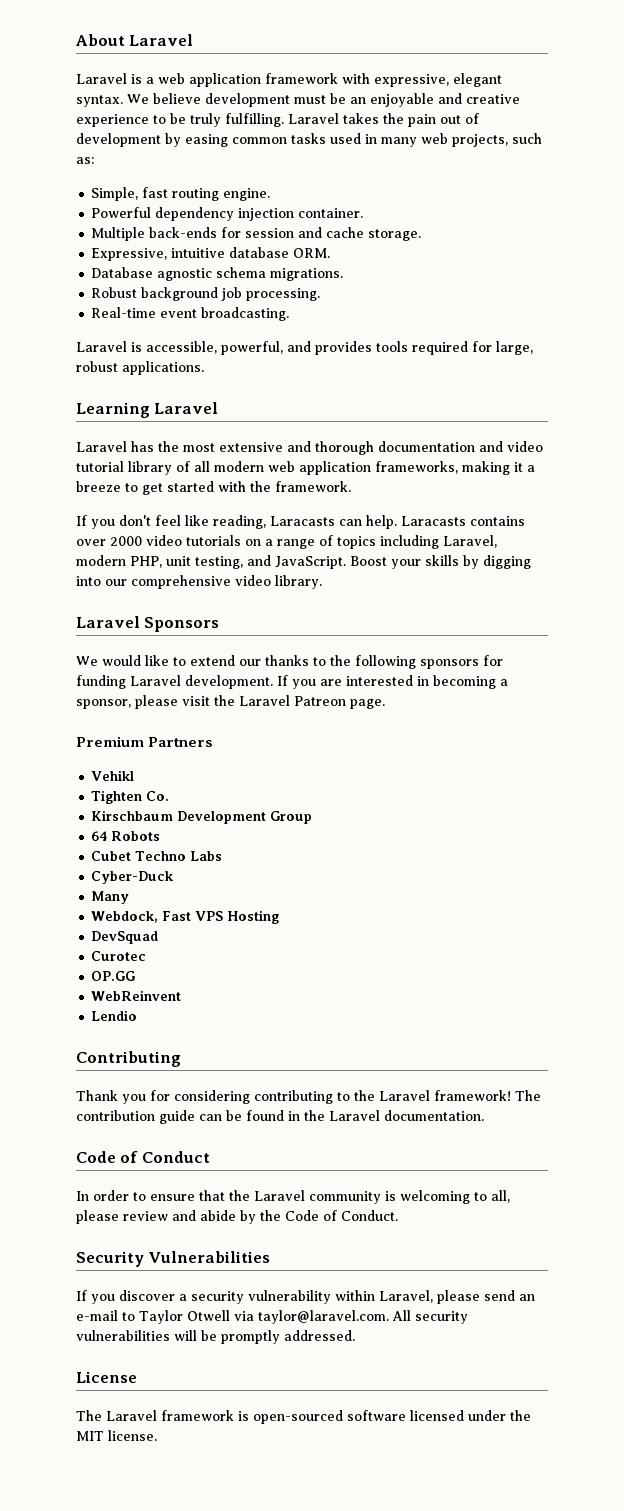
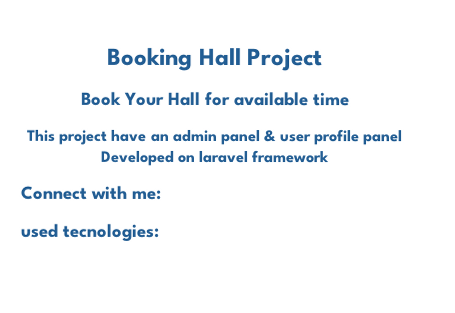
- About Laravel
- Laravel is a web application framework with expressive, elegant syntax. We believe development must be an enjoyable and creative experience to be truly fulfilling. Laravel takes the pain out of development by easing common tasks used in many web projects, such as:
- Simple, fast routing engine.
- Powerful dependency injection container.
- Multiple back-ends for session and cache storage.
- Expressive, intuitive database ORM.
- Database agnostic schema migrations.
- Robust background job processing.
- Real-time event broadcasting.
- Laravel is accessible, powerful, and provides tools required for large, robust applications.
- Learning Laravel
- Laravel has the most extensive and thorough documentation and video tutorial library of all modern web application frameworks, making it a breeze to get started with the framework.
- If you don't feel like reading, Laracasts can help. Laracasts contains over 2000 video tutorials on a range of topics including Laravel, modern PHP, unit testing, and JavaScript. Boost your skills by digging into our comprehensive video library.
- Laravel Sponsors
- We would like to extend our thanks to the following sponsors for funding Laravel development. If you are interested in becoming a sponsor, please visit the Laravel Patreon page.
- Premium Partners
- Vehikl
- Tighten Co.
- Kirschbaum Development Group
- 64 Robots
- Cubet Techno Labs
- Cyber-Duck
- Many
- Webdock, Fast VPS Hosting
- DevSquad
- Curotec
- OP.GG
- WebReinvent
- Lendio
- Contributing
- Thank you for considering contributing to the Laravel framework! The contribution guide can be found in the Laravel documentation.
- Code of Conduct
- In order to ensure that the Laravel community is welcoming to all, please review and abide by the Code of Conduct.
- Security Vulnerabilities
- If you discover a security vulnerability within Laravel, please send an e-mail to Taylor Otwell via taylor@laravel.com. All security vulnerabilities will be promptly addressed.
- License
- The Laravel framework is open-sourced software licensed under the MIT license.
+ Booking Hall Project
+ Book Your Hall for available time
+ This project have an admin panel & user profile panel Developed on laravel framework
+ Connect with me:
+ used tecnologies:

